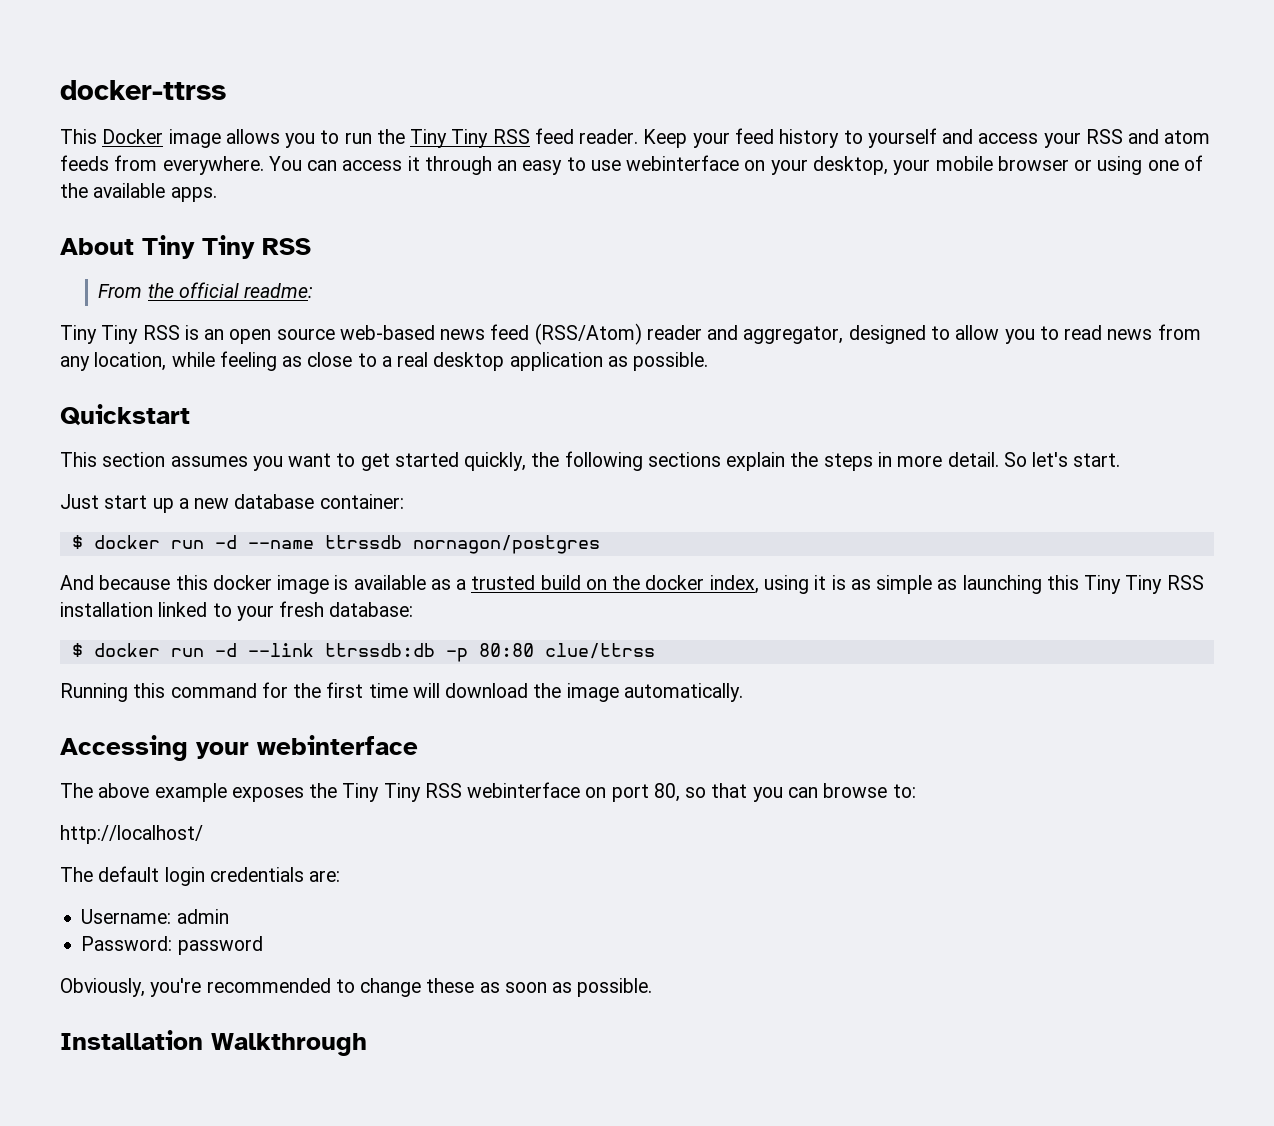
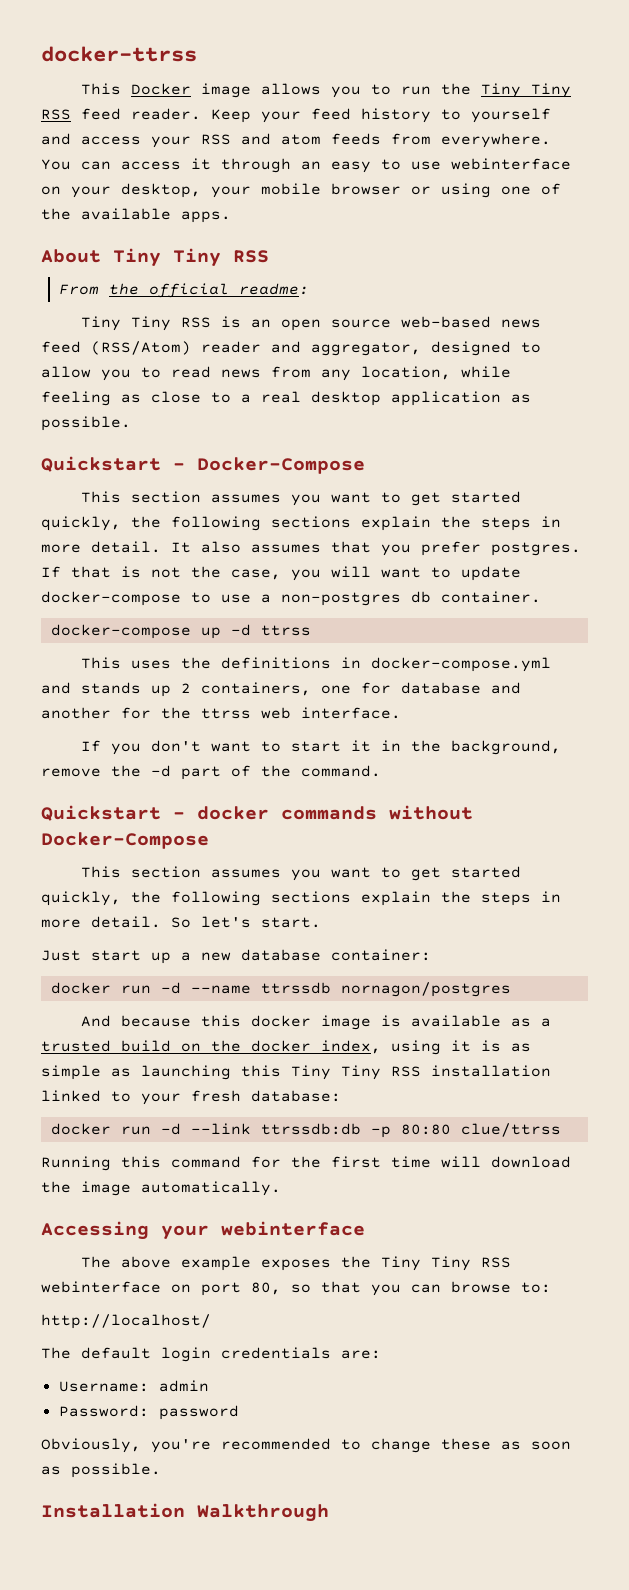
- Quickstart
+ Quickstart - Docker-Compose
+ This section assumes you want to get started quickly, the following sections explain the steps in more detail. It also assumes that you prefer postgres. If that is not the case, you will want to update docker-compose to use a non-postgres db container.
+ docker-compose up -d ttrss
+ This uses the definitions in docker-compose.yml and stands up 2 containers, one for database and another for the ttrss web interface.
+ If you don't want to start it in the background, remove the -d part of the command.
+ Quickstart - docker commands without Docker-Compose
- $ docker run -d --name ttrssdb nornagon/postgres
+ docker run -d --name ttrssdb nornagon/postgres
- $ docker run -d --link ttrssdb:db -p 80:80 clue/ttrss
+ docker run -d --link ttrssdb:db -p 80:80 clue/ttrss

